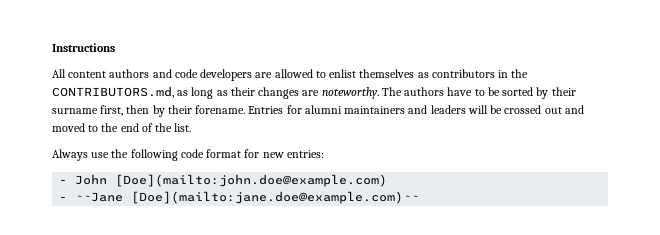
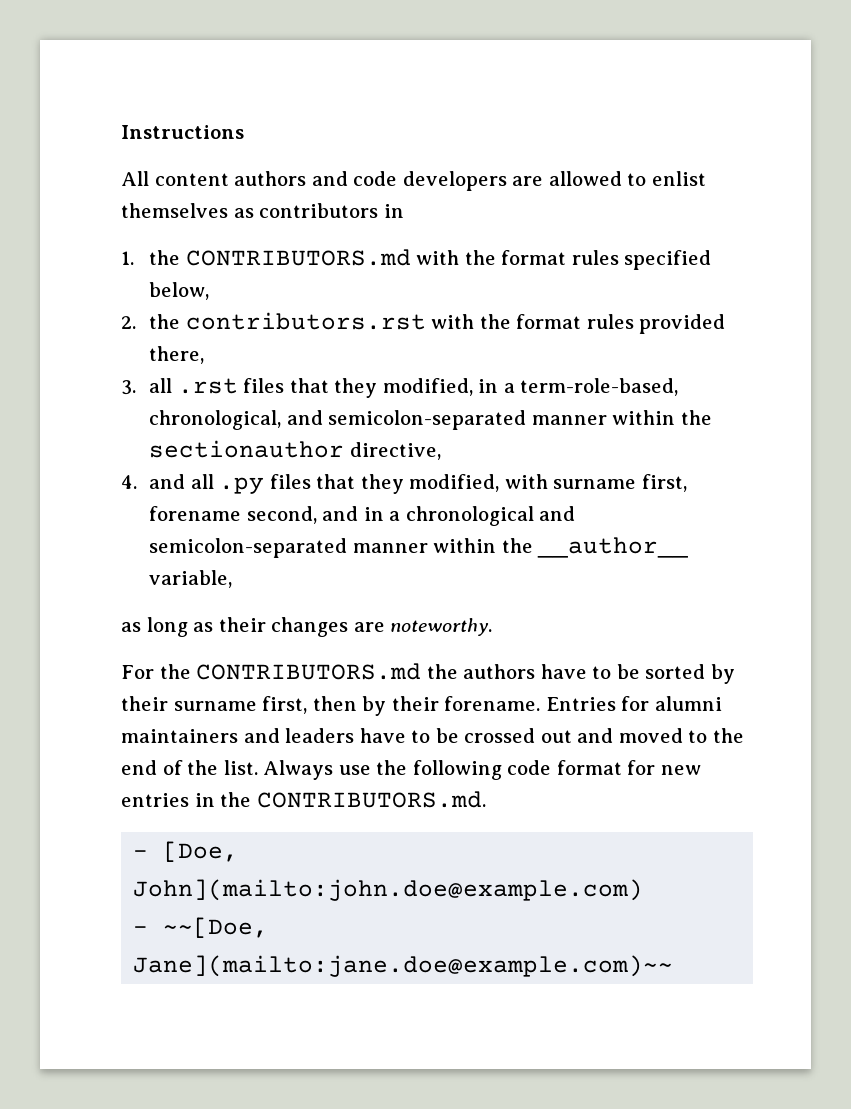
- All content authors and code developers are allowed to enlist themselves as contributors in the CONTRIBUTORS.md, as long as their changes are noteworthy. The authors have to be sorted by their surname first, then by their forename.
+ All content authors and code developers are allowed to enlist themselves as contributors in
+ 1. the CONTRIBUTORS.md with the format rules specified below,
+ 2. the contributors.rst with the format rules provided there,
+ 3. all .rst files that they modified, in a term-role-based, chronological, and semicolon-separated manner within the sectionauthor directive,
+ 4. and all .py files that they modified, with surname first, forename second, and in a chronological and semicolon-separated manner within the __author__ variable,
+ as long as their changes are noteworthy.
+ For the CONTRIBUTORS.md the authors have to be sorted by their surname first, then by their forename.
- Entries for alumni maintainers and leaders will be crossed out and moved to the end of the list.
- Always use the following code format for new entries:
- - John [Doe](mailto:john.doe@example.com)
- - ~~Jane [Doe](mailto:jane.doe@example.com)~~
+ Entries for alumni maintainers and leaders have to be crossed out and moved to the end of the list. Always use the following code format for new entries in the CONTRIBUTORS.md.
+ - [Doe, John](mailto:john.doe@example.com)
+ - ~~[Doe, Jane](mailto:jane.doe@example.com)~~

